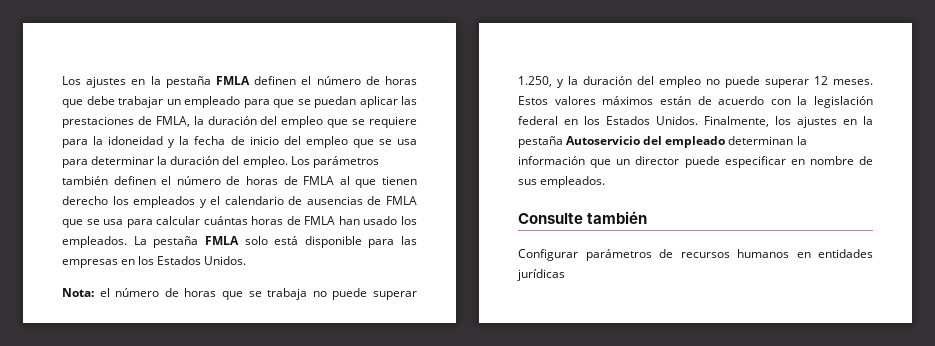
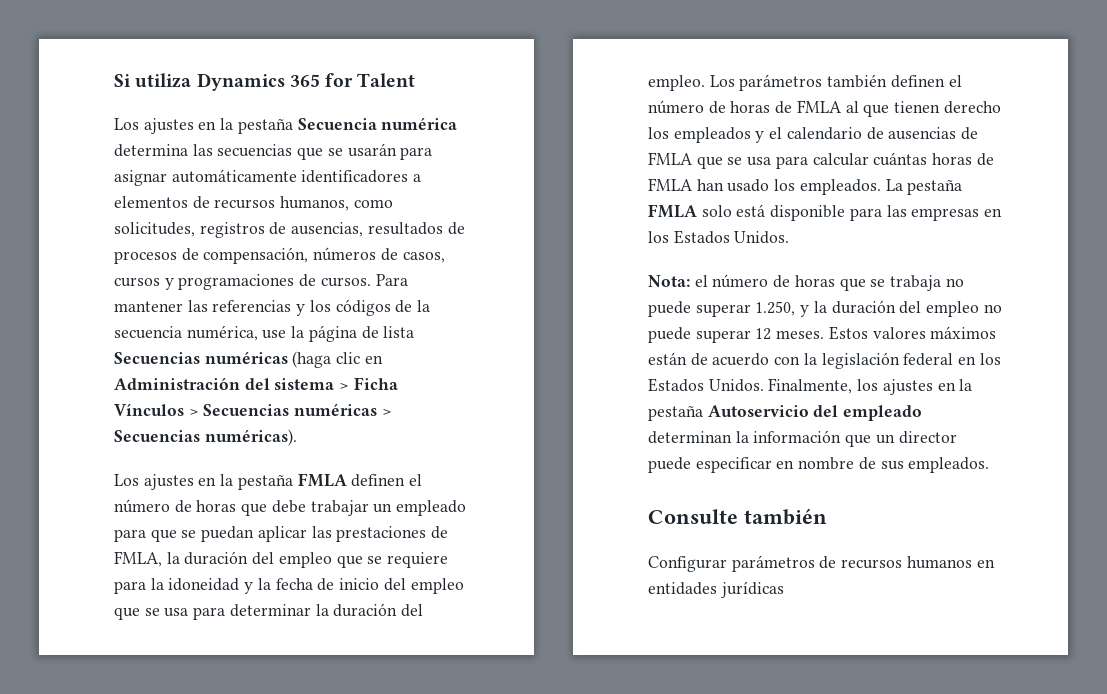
+ Si utiliza Dynamics 365 for Talent
+ Los ajustes en la pestaña Secuencia numérica determina las secuencias que se usarán para asignar automáticamente identificadores a elementos de recursos humanos, como solicitudes, registros de ausencias, resultados de procesos de compensación, números de casos, cursos y programaciones de cursos. Para mantener las referencias y los códigos de la secuencia numérica, use la página de lista Secuencias numéricas (haga clic en Administración del sistema > Ficha Vínculos > Secuencias numéricas > Secuencias numéricas).

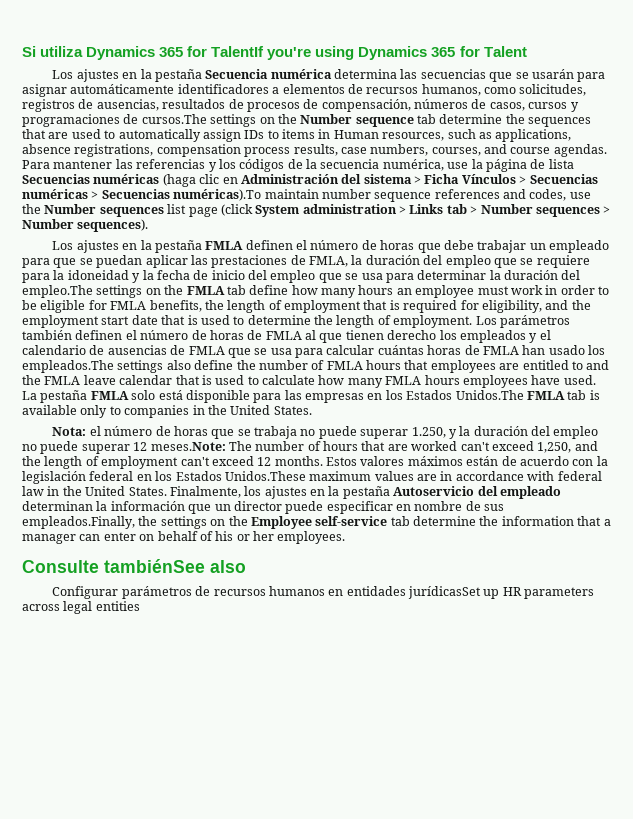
- Si utiliza Dynamics 365 for Talent
+ Si utiliza Dynamics 365 for TalentIf you're using Dynamics 365 for Talent
- Los ajustes en la pestaña Secuencia numérica determina las secuencias que se usarán para asignar automáticamente identificadores a elementos de recursos humanos, como solicitudes, registros de ausencias, resultados de procesos de compensación, números de casos, cursos y programaciones de cursos.
+ Los ajustes en la pestaña Secuencia numérica determina las secuencias que se usarán para asignar automáticamente identificadores a elementos de recursos humanos, como solicitudes, registros de ausencias, resultados de procesos de compensación, números de casos, cursos y programaciones de cursos.The settings on the Number sequence tab determine the sequences that are used to automatically assign IDs to items in Human resources, such as applications, absence registrations, compensation process results, case numbers, courses, and course agendas.
- Para mantener las referencias y los códigos de la secuencia numérica, use la página de lista Secuencias numéricas (haga clic en Administración del sistema > Ficha Vínculos > Secuencias numéricas > Secuencias numéricas).
+ Para mantener las referencias y los códigos de la secuencia numérica, use la página de lista Secuencias numéricas (haga clic en Administración del sistema > Ficha Vínculos > Secuencias numéricas > Secuencias numéricas).To maintain number sequence references and codes, use the Number sequences list page (click System administration > Links tab > Number sequences > Number sequences).
- Los ajustes en la pestaña FMLA definen el número de horas que debe trabajar un empleado para que se puedan aplicar las prestaciones de FMLA, la duración del empleo que se requiere para la idoneidad y la fecha de inicio del empleo que se usa para determinar la duración del empleo.
+ Los ajustes en la pestaña FMLA definen el número de horas que debe trabajar un empleado para que se puedan aplicar las prestaciones de FMLA, la duración del empleo que se requiere para la idoneidad y la fecha de inicio del empleo que se usa para determinar la duración del empleo.The settings on the FMLA tab define how many hours an employee must work in order to be eligible for FMLA benefits, the length of employment that is required for eligibility, and the employment start date that is used to determine the length of employment.
- Los parámetros también definen el número de horas de FMLA al que tienen derecho los empleados y el calendario de ausencias de FMLA que se usa para calcular cuántas horas de FMLA han usado los empleados.
+ Los parámetros también definen el número de horas de FMLA al que tienen derecho los empleados y el calendario de ausencias de FMLA que se usa para calcular cuántas horas de FMLA han usado los empleados.The settings also define the number of FMLA hours that employees are entitled to and the FMLA leave calendar that is used to calculate how many FMLA hours employees have used.
- La pestaña FMLA solo está disponible para las empresas en los Estados Unidos.
+ La pestaña FMLA solo está disponible para las empresas en los Estados Unidos.The FMLA tab is available only to companies in the United States.
- Nota: el número de horas que se trabaja no puede superar 1.250, y la duración del empleo no puede superar 12 meses.
+ Nota: el número de horas que se trabaja no puede superar 1.250, y la duración del empleo no puede superar 12 meses.Note: The number of hours that are worked can't exceed 1,250, and the length of employment can't exceed 12 months.
- Estos valores máximos están de acuerdo con la legislación federal en los Estados Unidos.
+ Estos valores máximos están de acuerdo con la legislación federal en los Estados Unidos.These maximum values are in accordance with federal law in the United States.
- Finalmente, los ajustes en la pestaña Autoservicio del empleado determinan la información que un director puede especificar en nombre de sus empleados.
+ Finalmente, los ajustes en la pestaña Autoservicio del empleado determinan la información que un director puede especificar en nombre de sus empleados.Finally, the settings on the Employee self-service tab determine the information that a manager can enter on behalf of his or her employees.
- Consulte también
+ Consulte tambiénSee also
- Configurar parámetros de recursos humanos en entidades jurídicas
+ Configurar parámetros de recursos humanos en entidades jurídicasSet up HR parameters across legal entities

